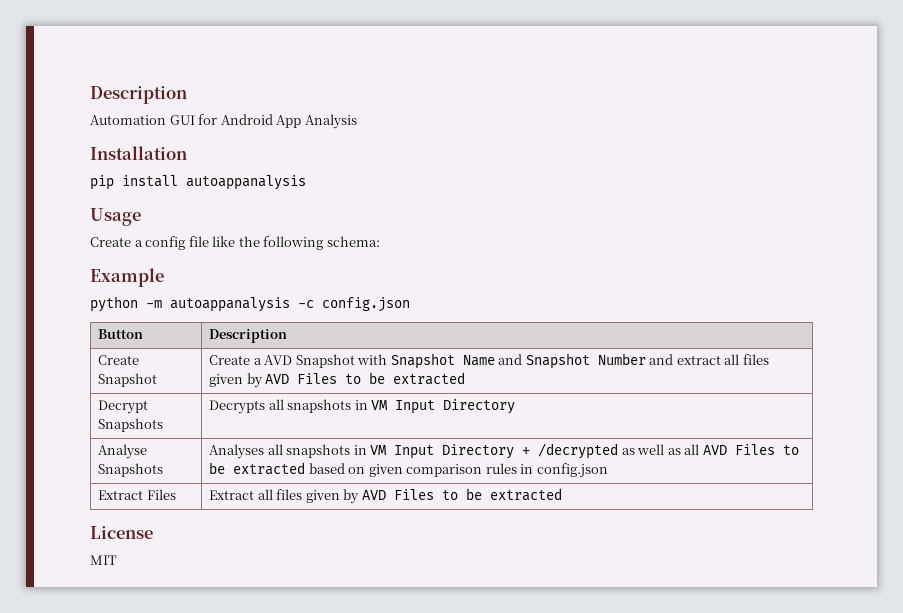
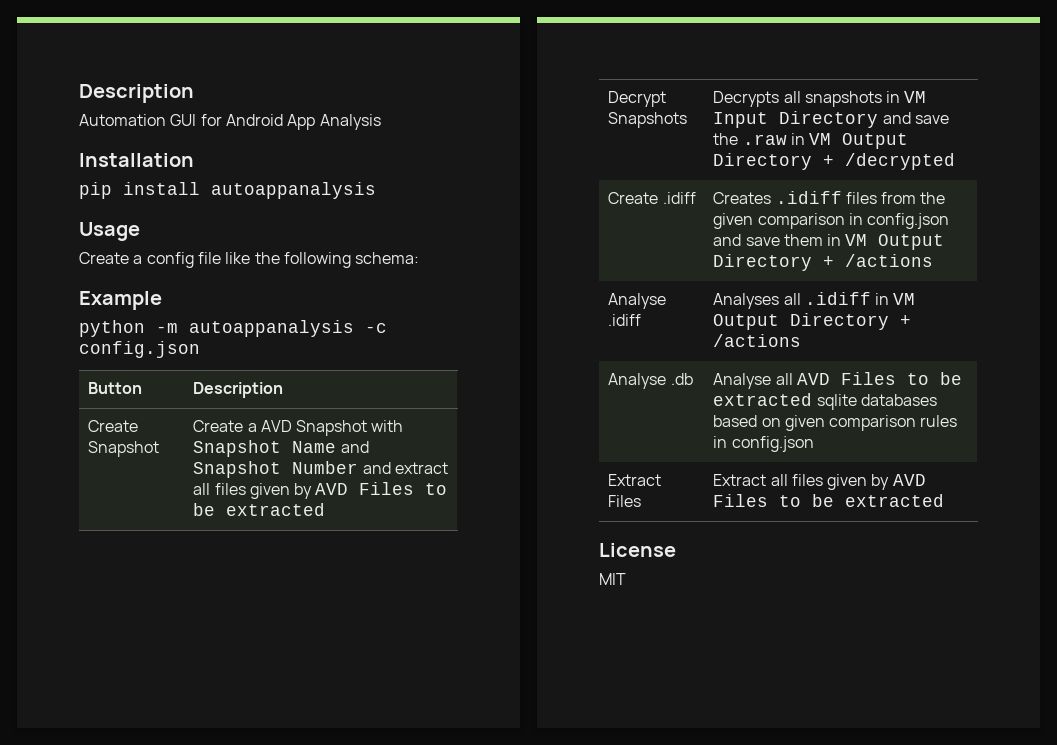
- Decrypt Snapshots | Decrypts all snapshots in VM Input Directory
- Analyse Snapshots | Analyses all snapshots in VM Input Directory + /decrypted as well as all AVD Files to be extracted based on given comparison rules in config.json
+ Decrypt Snapshots | Decrypts all snapshots in VM Input Directory and save the .raw in VM Output Directory + /decrypted
+ Create .idiff | Creates .idiff files from the given comparison in config.json and save them in VM Output Directory + /actions
+ Analyse .idiff | Analyses all .idiff in VM Output Directory + /actions
+ Analyse .db | Analyse all AVD Files to be extracted sqlite databases based on given comparison rules in config.json

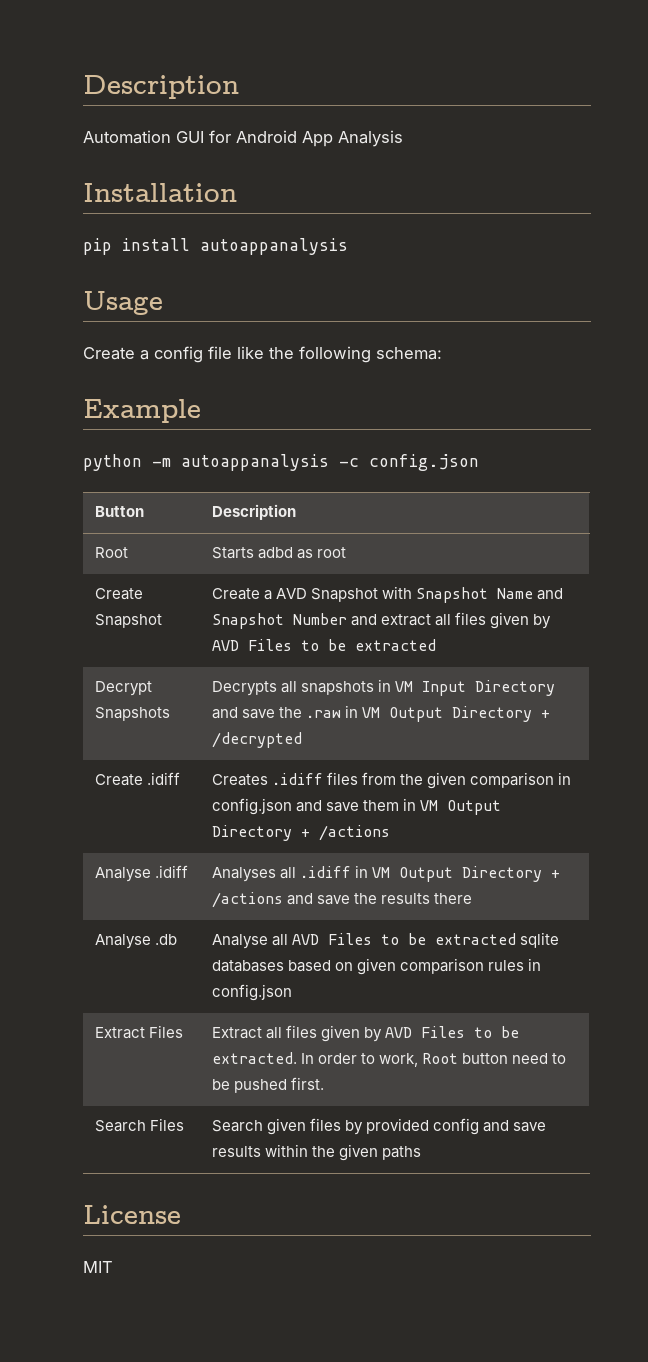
+ Root | Starts adbd as root
- Analyse .idiff | Analyses all .idiff in VM Output Directory + /actions
+ Analyse .idiff | Analyses all .idiff in VM Output Directory + /actions and save the results there
- Extract Files | Extract all files given by AVD Files to be extracted
+ Extract Files | Extract all files given by AVD Files to be extracted. In order to work, Root button need to be pushed first.
+ Search Files | Search given files by provided config and save results within the given paths

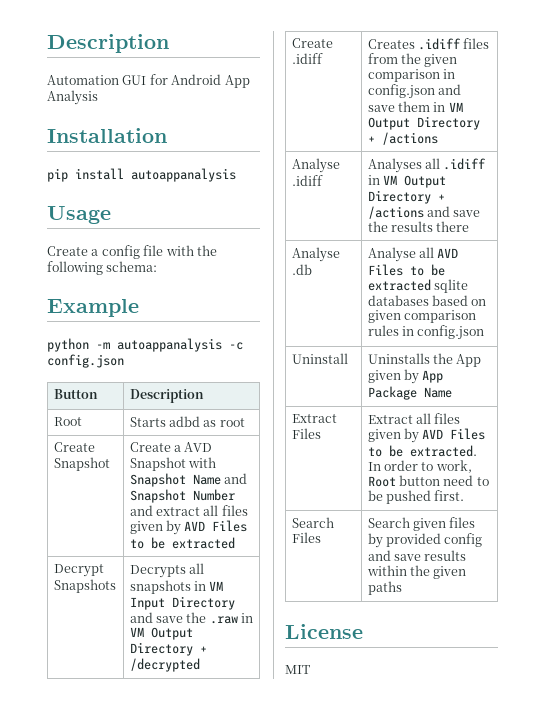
- Create a config file like the following schema:
+ Create a config file with the following schema:
+ Uninstall | Uninstalls the App given by App Package Name

